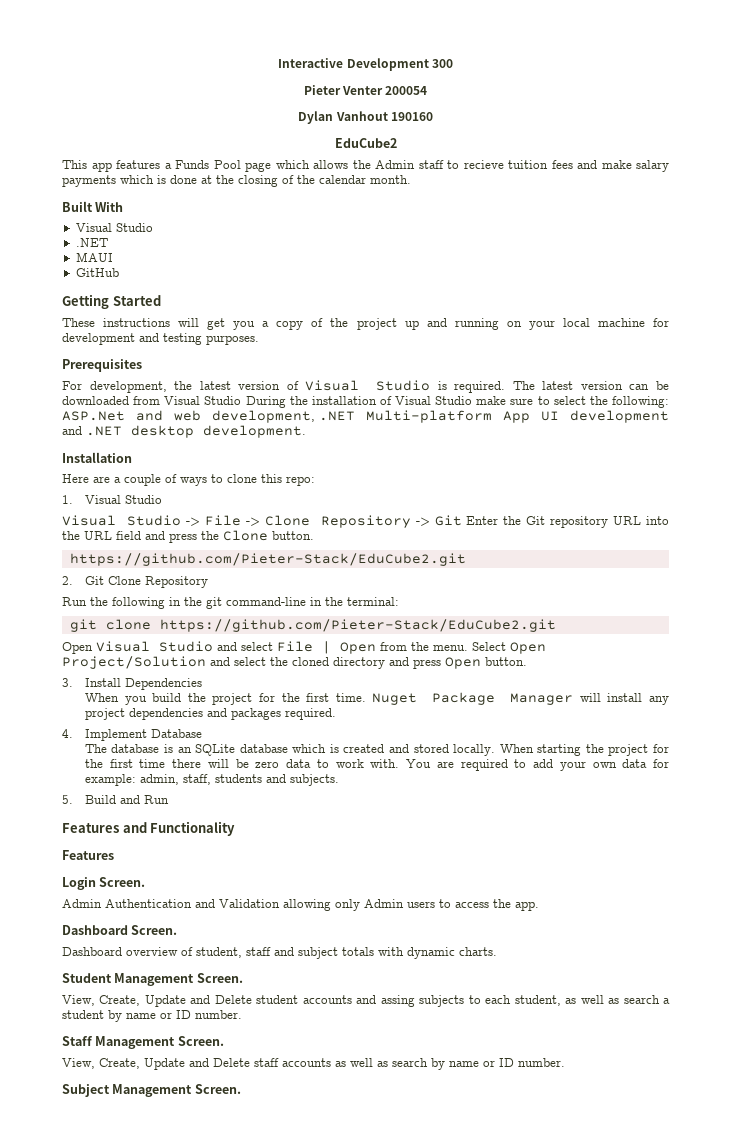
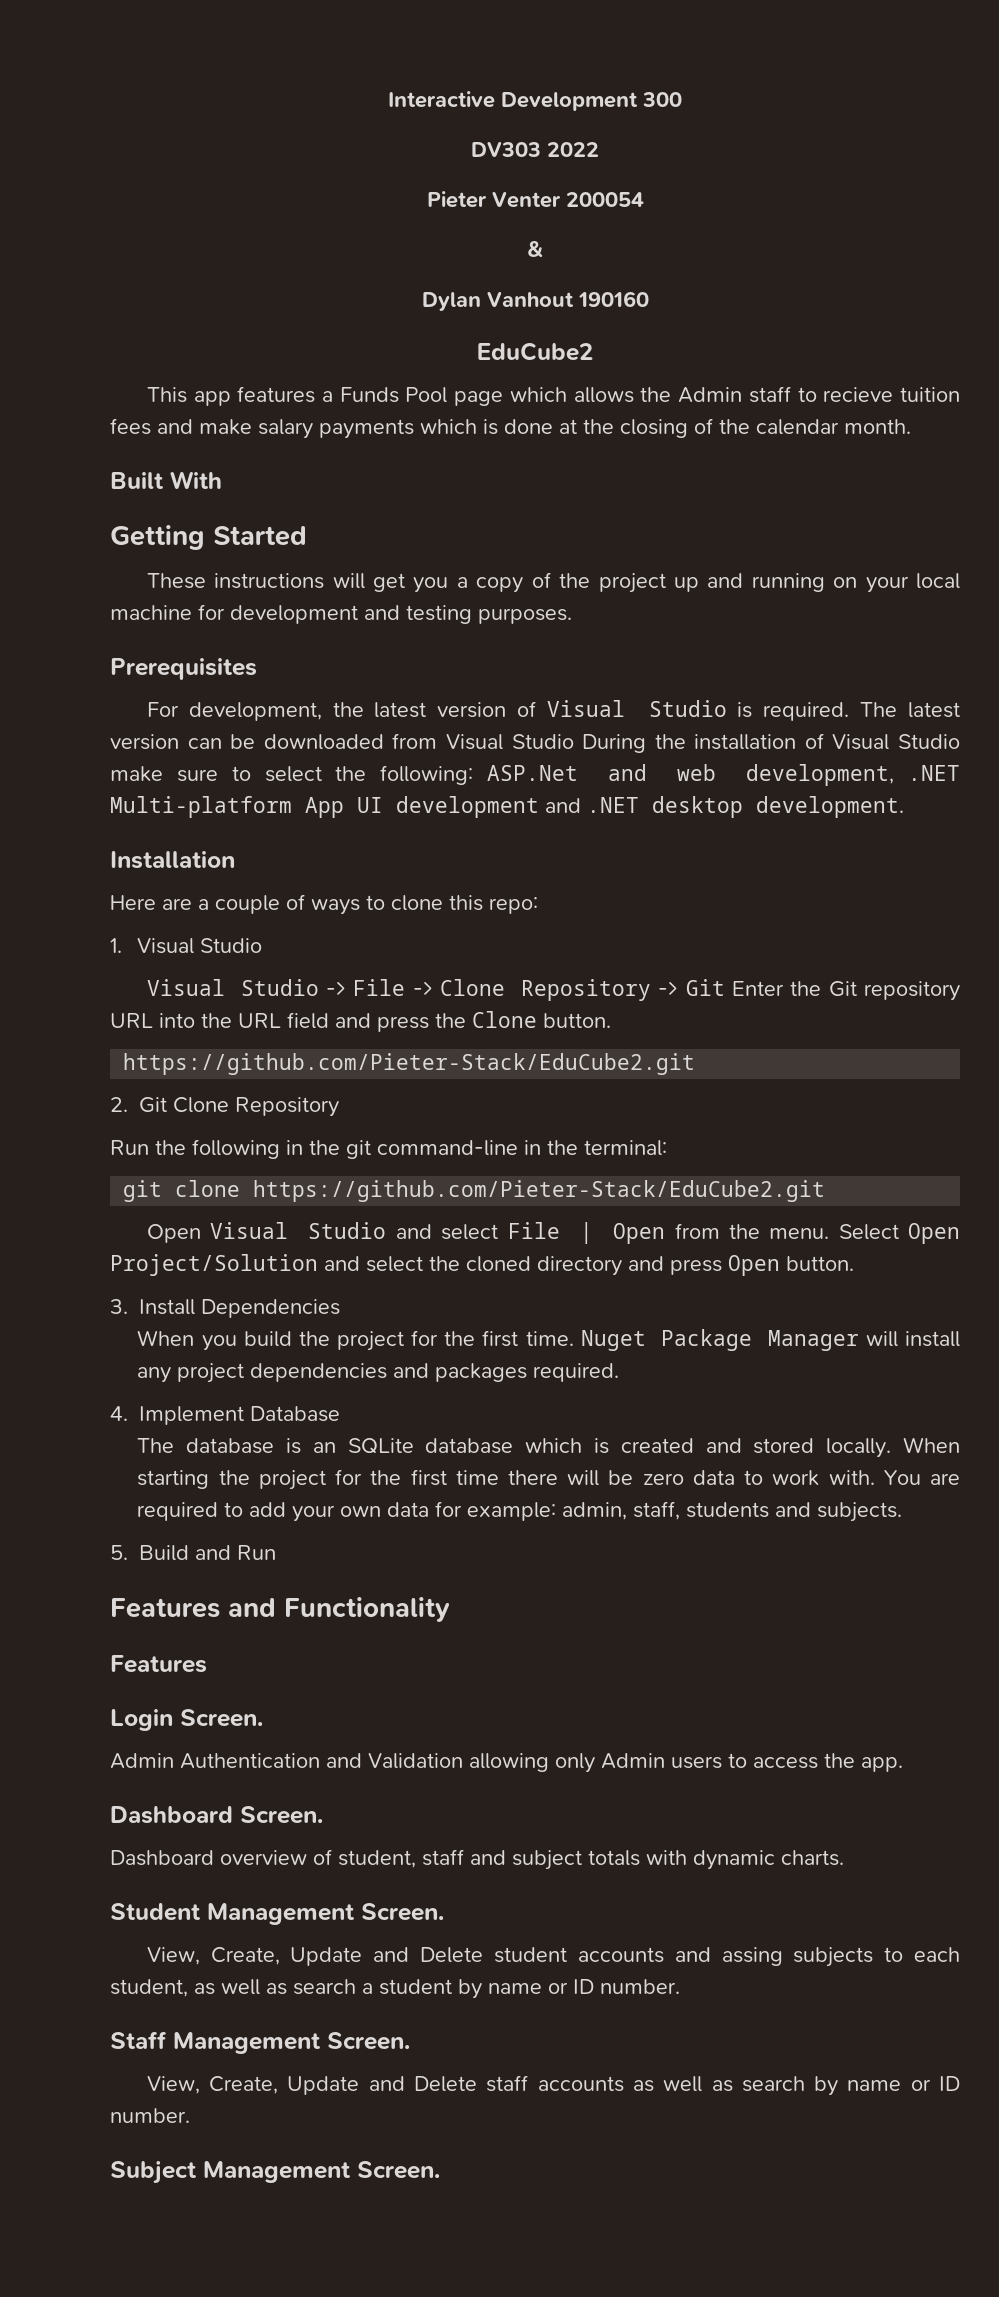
+ DV303 2022
+ &
  Built With
- Visual Studio
- .NET
- MAUI
- GitHub

